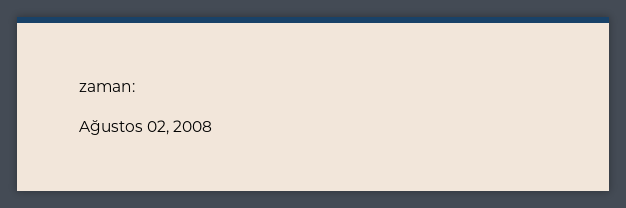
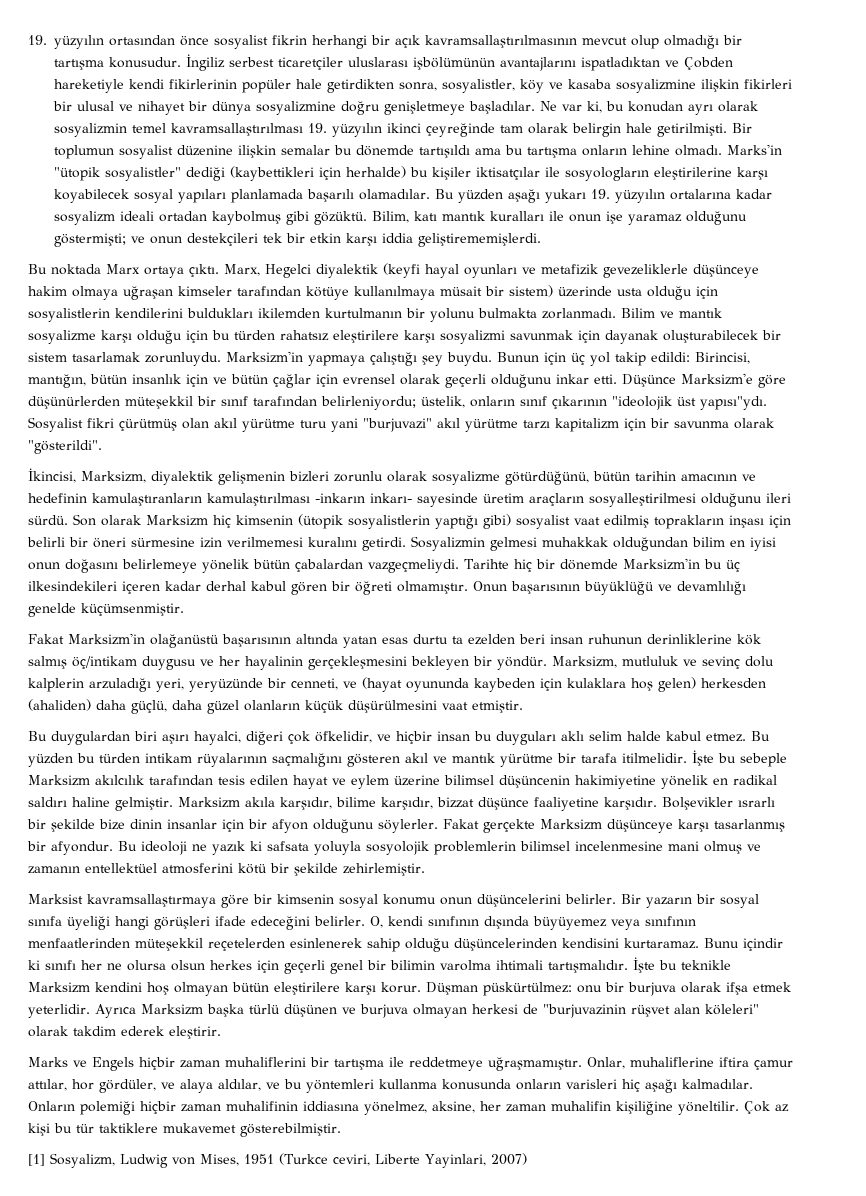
- zaman:
- Ağustos 02, 2008
+ 19. yüzyılın ortasından önce sosyalist fikrin herhangi bir açık kavramsallaştırılmasının mevcut olup olmadığı bir tartışma konusudur. İngiliz serbest ticaretçiler uluslarası işbölümünün avantajlarını ispatladıktan ve Çobden hareketiyle kendi fikirlerinin popüler hale getirdikten sonra, sosyalistler, köy ve kasaba sosyalizmine ilişkin fikirleri bir ulusal ve nihayet bir dünya sosyalizmine doğru genişletmeye başladılar. Ne var ki, bu konudan ayrı olarak sosyalizmin temel kavramsallaştırılması 19. yüzyılın ikinci çeyreğinde tam olarak belirgin hale getirilmişti. Bir toplumun sosyalist düzenine ilişkin semalar bu dönemde tartışıldı ama bu tartışma onların lehine olmadı. Marks'in "ütopik sosyalistler" dediği (kaybettikleri için herhalde) bu kişiler iktisatçılar ile sosyologların eleştirilerine karşı koyabilecek sosyal yapıları planlamada başarılı olamadılar. Bu yüzden aşağı yukarı 19. yüzyılın ortalarına kadar sosyalizm ideali ortadan kaybolmuş gibi gözüktü. Bilim, katı mantık kuralları ile onun işe yaramaz olduğunu göstermişti; ve onun destekçileri tek bir etkin karşı iddia geliştirememişlerdi.
+ Bu noktada Marx ortaya çıktı. Marx, Hegelci diyalektik (keyfi hayal oyunları ve metafizik gevezeliklerle düşünceye hakim olmaya uğraşan kimseler tarafından kötüye kullanılmaya müsait bir sistem) üzerinde usta olduğu için sosyalistlerin kendilerini buldukları ikilemden kurtulmanın bir yolunu bulmakta zorlanmadı. Bilim ve mantık sosyalizme karşı olduğu için bu türden rahatsız eleştirilere karşı sosyalizmi savunmak için dayanak oluşturabilecek bir sistem tasarlamak zorunluydu. Marksizm'in yapmaya çalıştığı şey buydu. Bunun için üç yol takip edildi: Birincisi, mantığın, bütün insanlık için ve bütün çağlar için evrensel olarak geçerli olduğunu inkar etti. Düşünce Marksizm'e göre düşünürlerden müteşekkil bir sınıf tarafından belirleniyordu; üstelik, onların sınıf çıkarının "ideolojik üst yapısı"ydı. Sosyalist fikri çürütmüş olan akıl yürütme turu yani "burjuvazi" akıl yürütme tarzı kapitalizm için bir savunma olarak "gösterildi".
+ İkincisi, Marksizm, diyalektik gelişmenin bizleri zorunlu olarak sosyalizme götürdüğünü, bütün tarihin amacının ve hedefinin kamulaştıranların kamulaştırılması -inkarın inkarı- sayesinde üretim araçların sosyalleştirilmesi olduğunu ileri sürdü. Son olarak Marksizm hiç kimsenin (ütopik sosyalistlerin yaptığı gibi) sosyalist vaat edilmiş toprakların inşası için belirli bir öneri sürmesine izin verilmemesi kuralını getirdi. Sosyalizmin gelmesi muhakkak olduğundan bilim en iyisi onun doğasını belirlemeye yönelik bütün çabalardan vazgeçmeliydi. Tarihte hiç bir dönemde Marksizm'in bu üç ilkesindekileri içeren kadar derhal kabul gören bir öğreti olmamıştır. Onun başarısının büyüklüğü ve devamlılığı genelde küçümsenmiştir.
+ Fakat Marksizm'in olağanüstü başarısının altında yatan esas durtu ta ezelden beri insan ruhunun derinliklerine kök salmış öç/intikam duygusu ve her hayalinin gerçekleşmesini bekleyen bir yöndür. Marksizm, mutluluk ve sevinç dolu kalplerin arzuladığı yeri, yeryüzünde bir cenneti, ve (hayat oyununda kaybeden için kulaklara hoş gelen) herkesden (ahaliden) daha güçlü, daha güzel olanların küçük düşürülmesini vaat etmiştir.
+ Bu duygulardan biri aşırı hayalci, diğeri çok öfkelidir, ve hiçbir insan bu duyguları aklı selim halde kabul etmez. Bu yüzden bu türden intikam rüyalarının saçmalığını gösteren akıl ve mantık yürütme bir tarafa itilmelidir. İşte bu sebeple Marksizm akılcılık tarafından tesis edilen hayat ve eylem üzerine bilimsel düşüncenin hakimiyetine yönelik en radikal saldırı haline gelmiştir. Marksizm akıla karşıdır, bilime karşıdır, bizzat düşünce faaliyetine karşıdır. Bolşevikler ısrarlı bir şekilde bize dinin insanlar için bir afyon olduğunu söylerler. Fakat gerçekte Marksizm düşünceye karşı tasarlanmış bir afyondur. Bu ideoloji ne yazık ki safsata yoluyla sosyolojik problemlerin bilimsel incelenmesine mani olmuş ve zamanın entellektüel atmosferini kötü bir şekilde zehirlemiştir.
+ Marksist kavramsallaştırmaya göre bir kimsenin sosyal konumu onun düşüncelerini belirler. Bir yazarın bir sosyal sınıfa üyeliği hangi görüşleri ifade edeceğini belirler. O, kendi sınıfının dışında büyüyemez veya sınıfının menfaatlerinden müteşekkil reçetelerden esinlenerek sahip olduğu düşüncelerinden kendisini kurtaramaz. Bunu içindir ki sınıfı her ne olursa olsun herkes için geçerli genel bir bilimin varolma ihtimali tartışmalıdır. İşte bu teknikle Marksizm kendini hoş olmayan bütün eleştirilere karşı korur. Düşman püskürtülmez: onu bir burjuva olarak ifşa etmek yeterlidir. Ayrıca Marksizm başka türlü düşünen ve burjuva olmayan herkesi de "burjuvazinin rüşvet alan köleleri" olarak takdim ederek eleştirir.
+ Marks ve Engels hiçbir zaman muhaliflerini bir tartışma ile reddetmeye uğraşmamıştır. Onlar, muhaliflerine iftira çamur attılar, hor gördüler, ve alaya aldılar, ve bu yöntemleri kullanma konusunda onların varisleri hiç aşağı kalmadılar. Onların polemiği hiçbir zaman muhalifinin iddiasına yönelmez, aksine, her zaman muhalifin kişiliğine yöneltilir. Çok az kişi bu tür taktiklere mukavemet gösterebilmiştir.
+ [1] Sosyalizm, Ludwig von Mises, 1951 (Turkce ceviri, Liberte Yayinlari, 2007)

